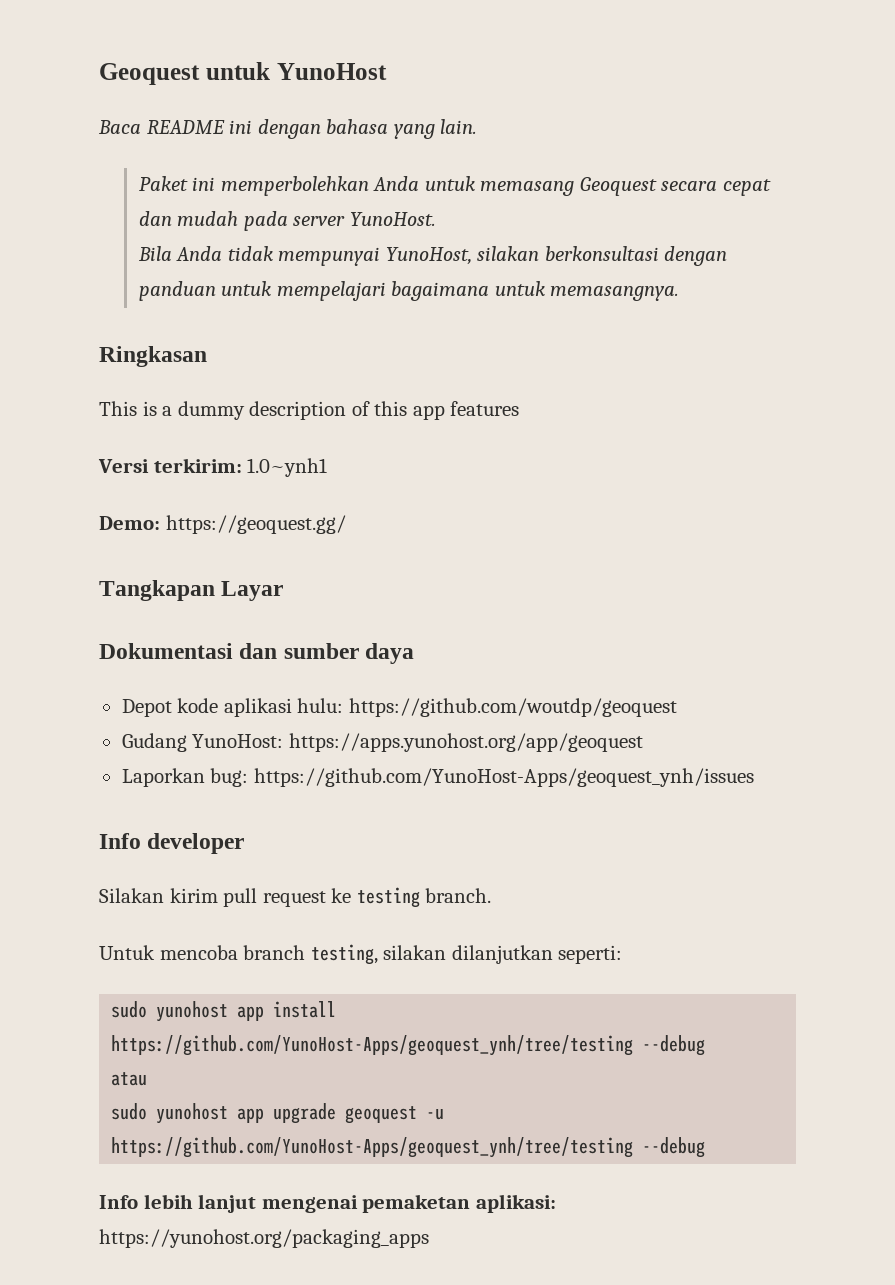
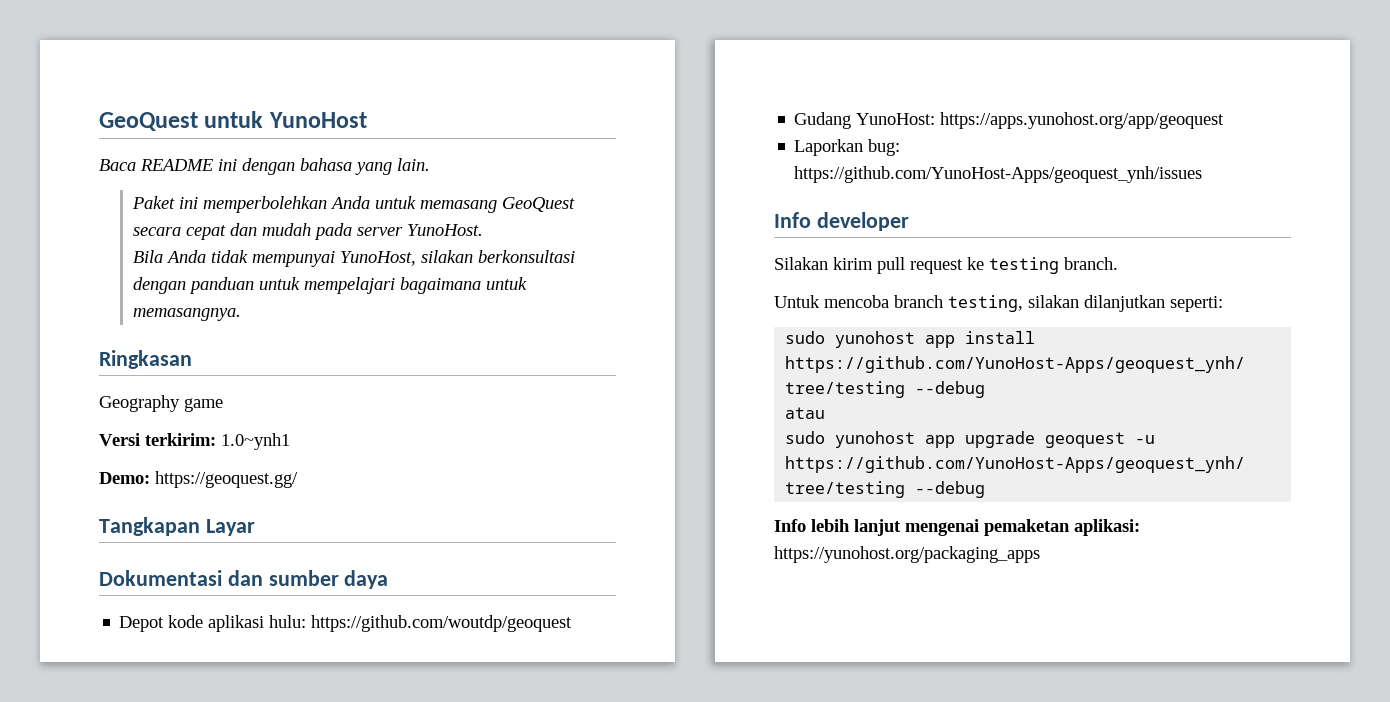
- Geoquest untuk YunoHost
+ GeoQuest untuk YunoHost
- Paket ini memperbolehkan Anda untuk memasang Geoquest secara cepat dan mudah pada server YunoHost.
+ Paket ini memperbolehkan Anda untuk memasang GeoQuest secara cepat dan mudah pada server YunoHost.
- This is a dummy description of this app features
+ Geography game

